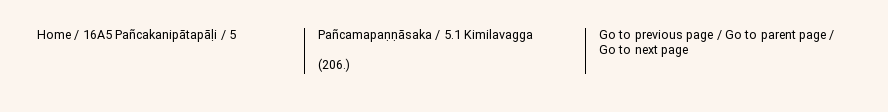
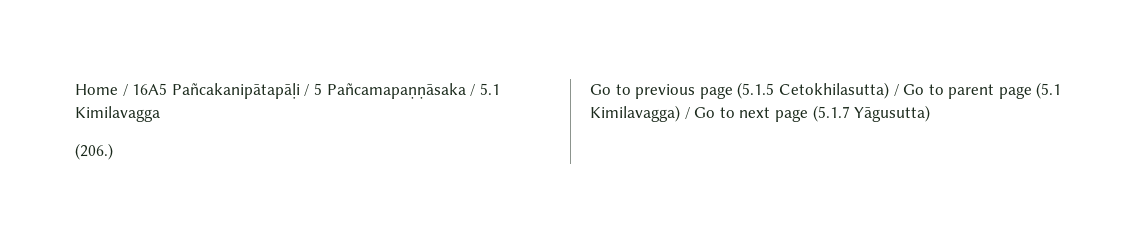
- Go to previous page / Go to parent page / Go to next page
+ Go to previous page (5.1.5 Cetokhilasutta) / Go to parent page (5.1 Kimilavagga) / Go to next page (5.1.7 Yāgusutta)

